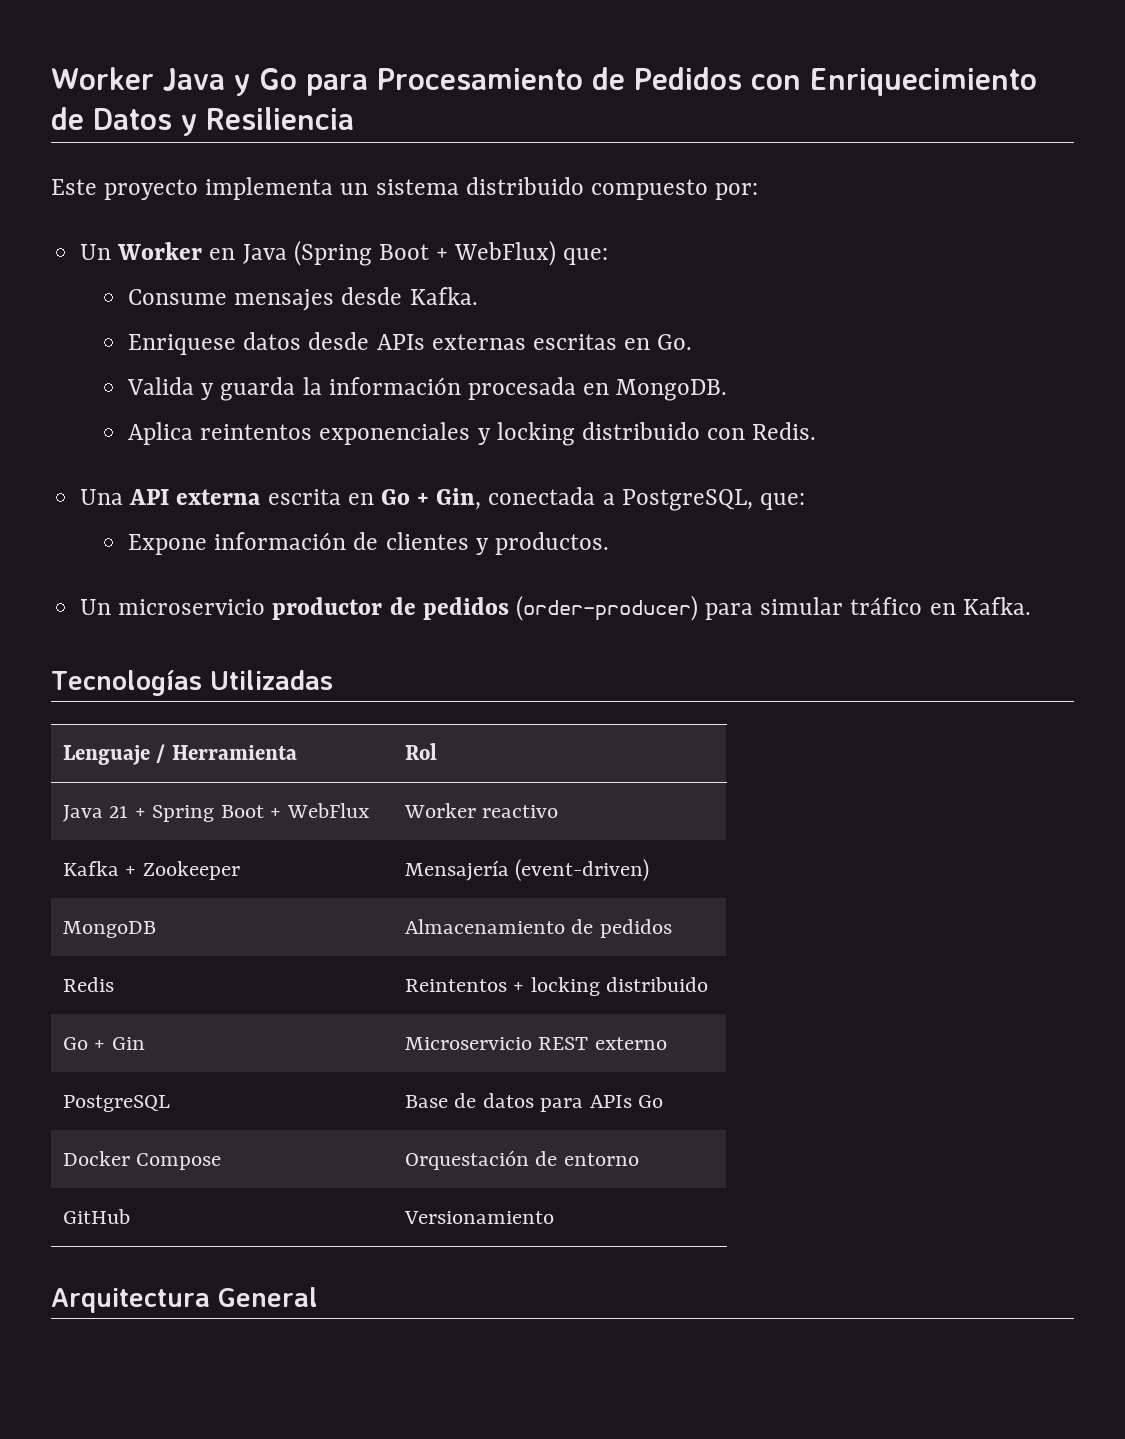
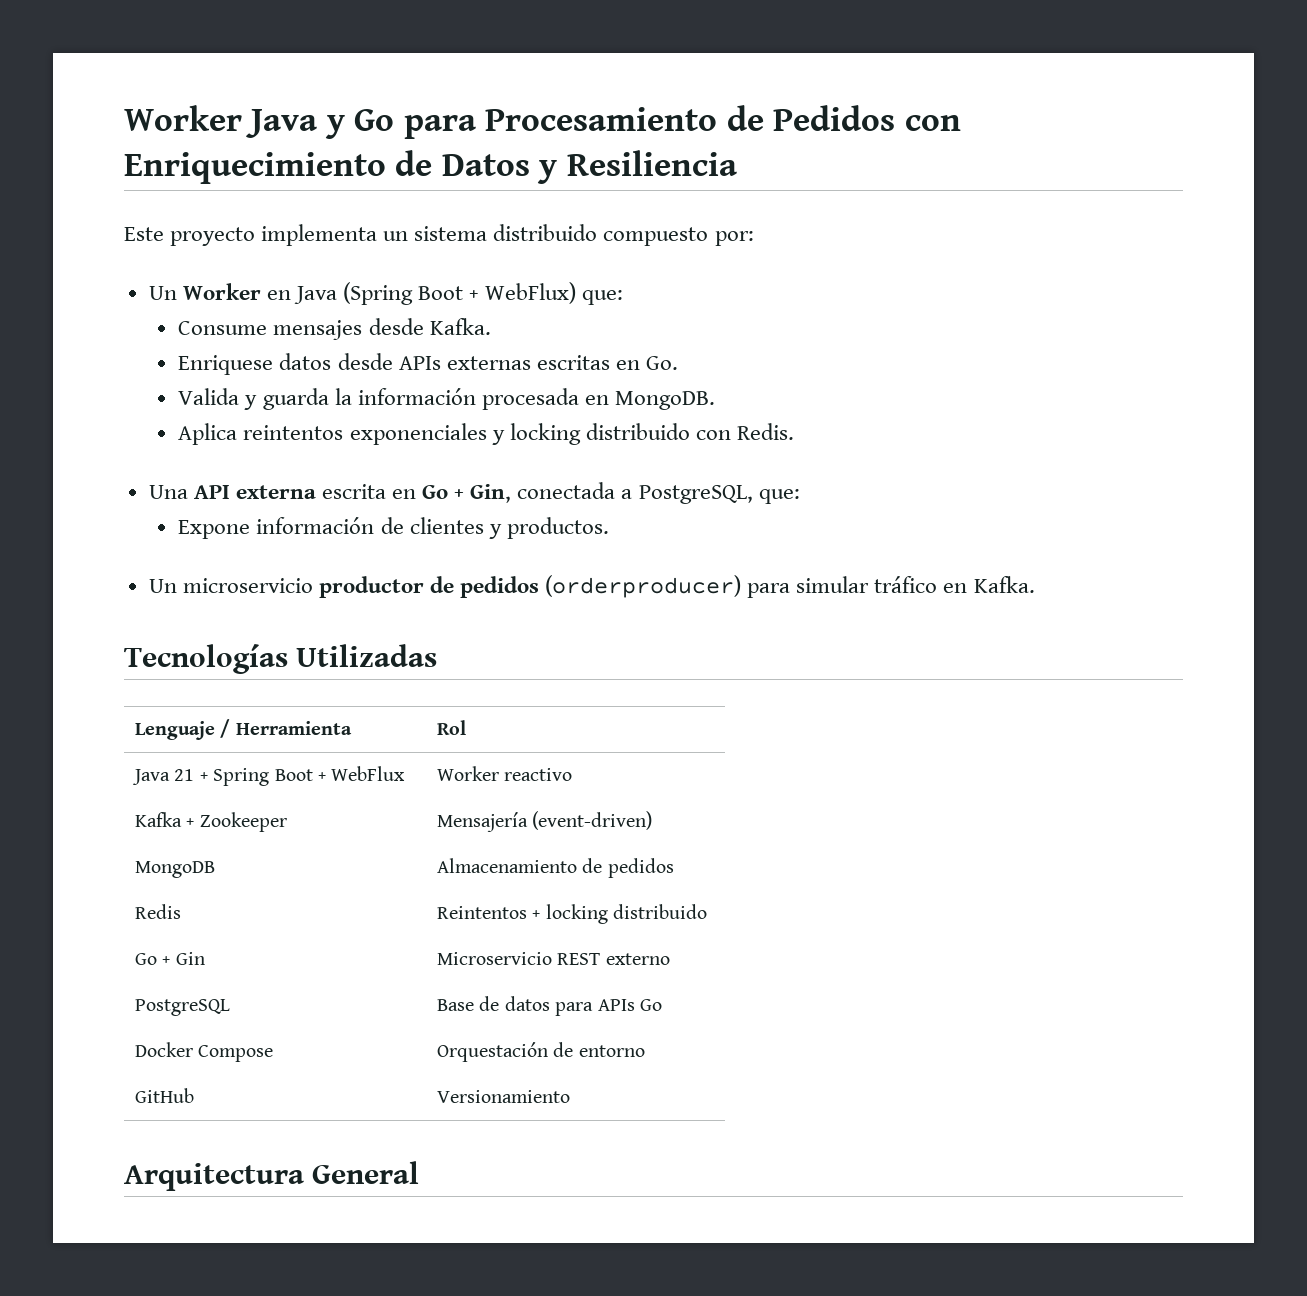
- Un microservicio productor de pedidos (order-producer) para simular tráfico en Kafka.
+ Un microservicio productor de pedidos (orderproducer) para simular tráfico en Kafka.

